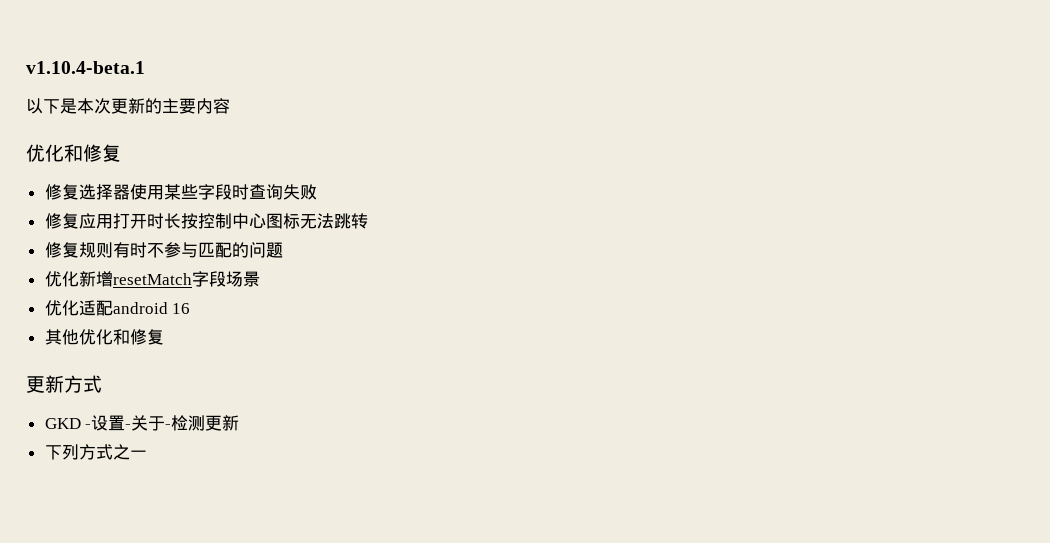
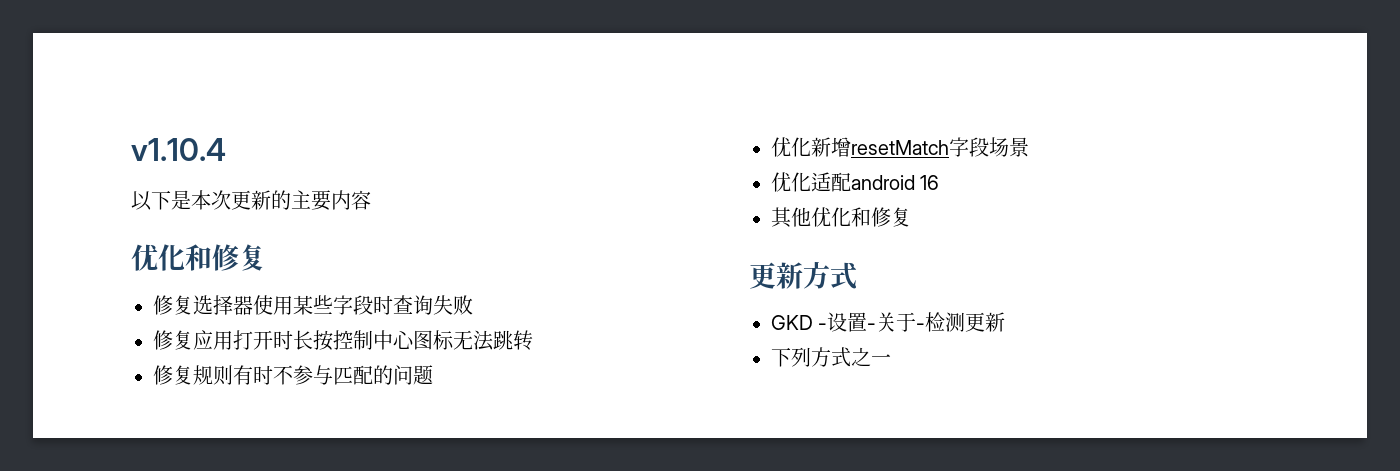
- v1.10.4-beta.1
+ v1.10.4

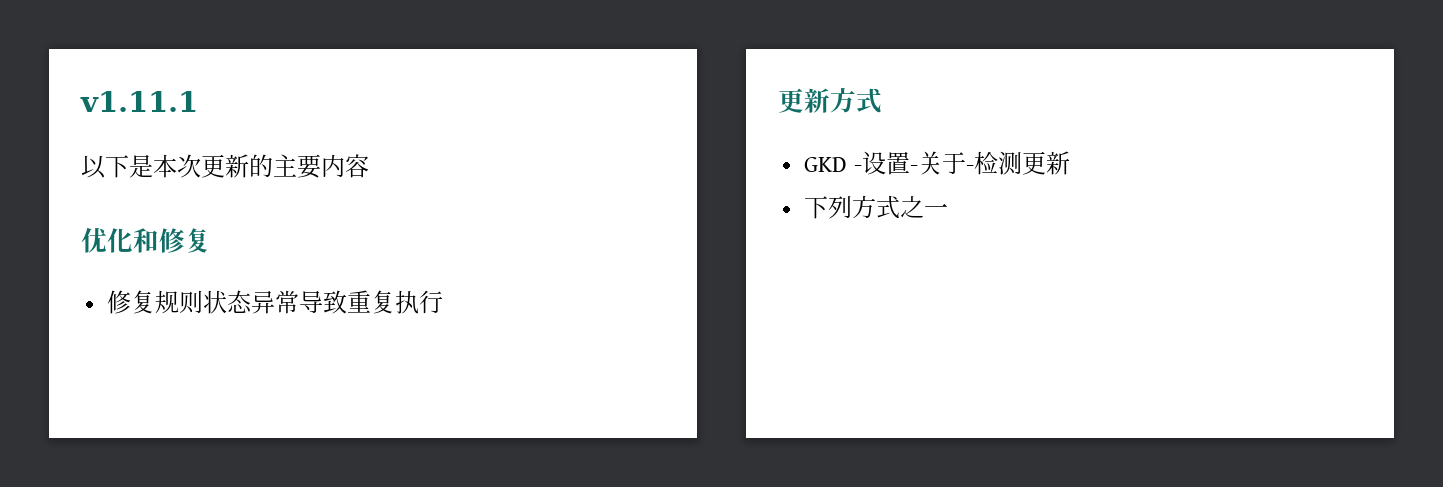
- v1.10.4
+ v1.11.1
- 修复选择器使用某些字段时查询失败
- 修复应用打开时长按控制中心图标无法跳转
- 修复规则有时不参与匹配的问题
- 优化新增resetMatch字段场景
- 优化适配android 16
- 其他优化和修复
+ 修复规则状态异常导致重复执行

